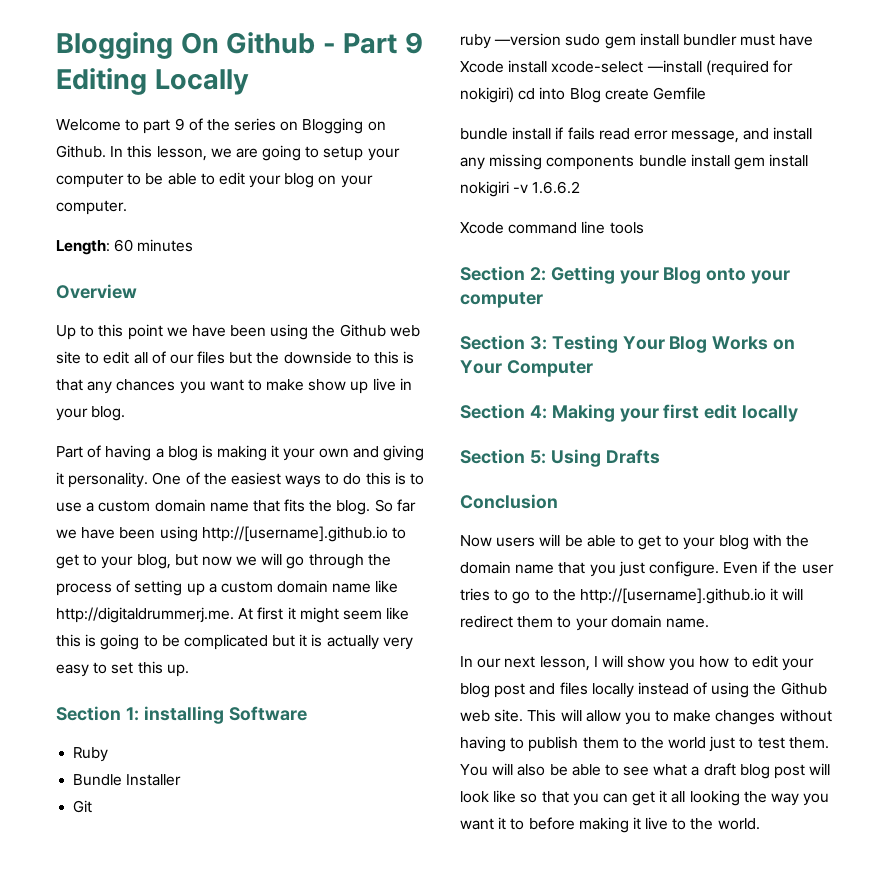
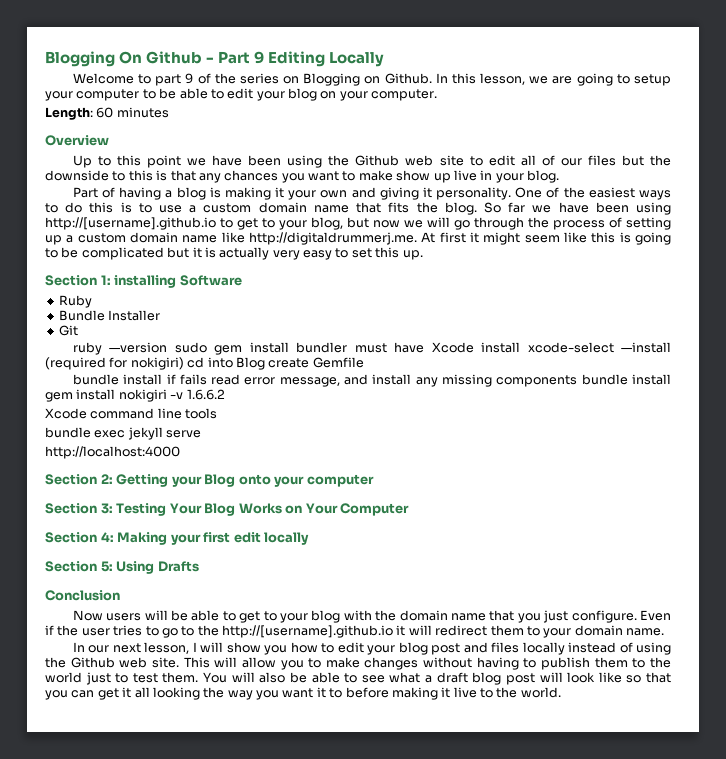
+ bundle exec jekyll serve
+ http://localhost:4000

